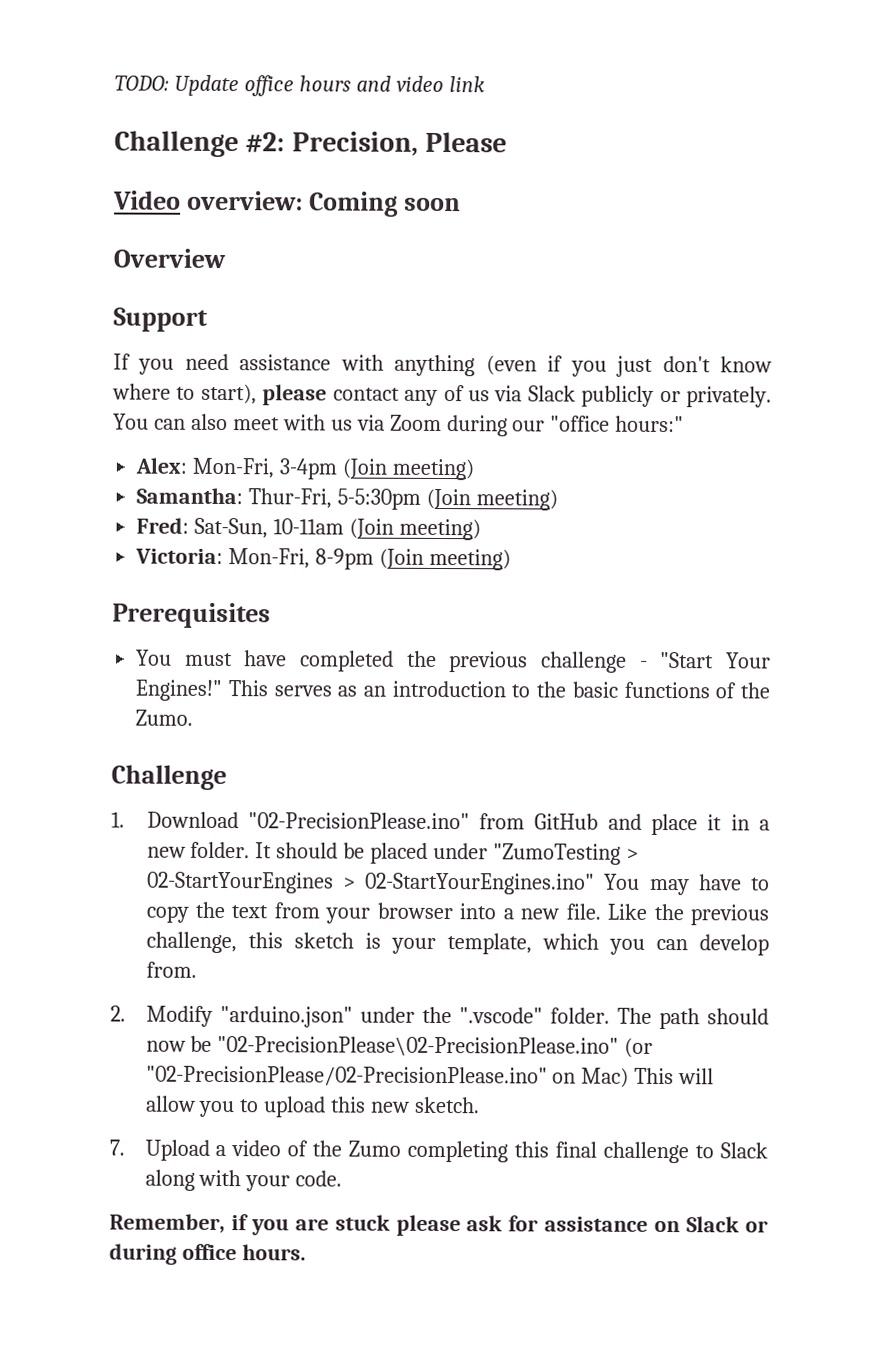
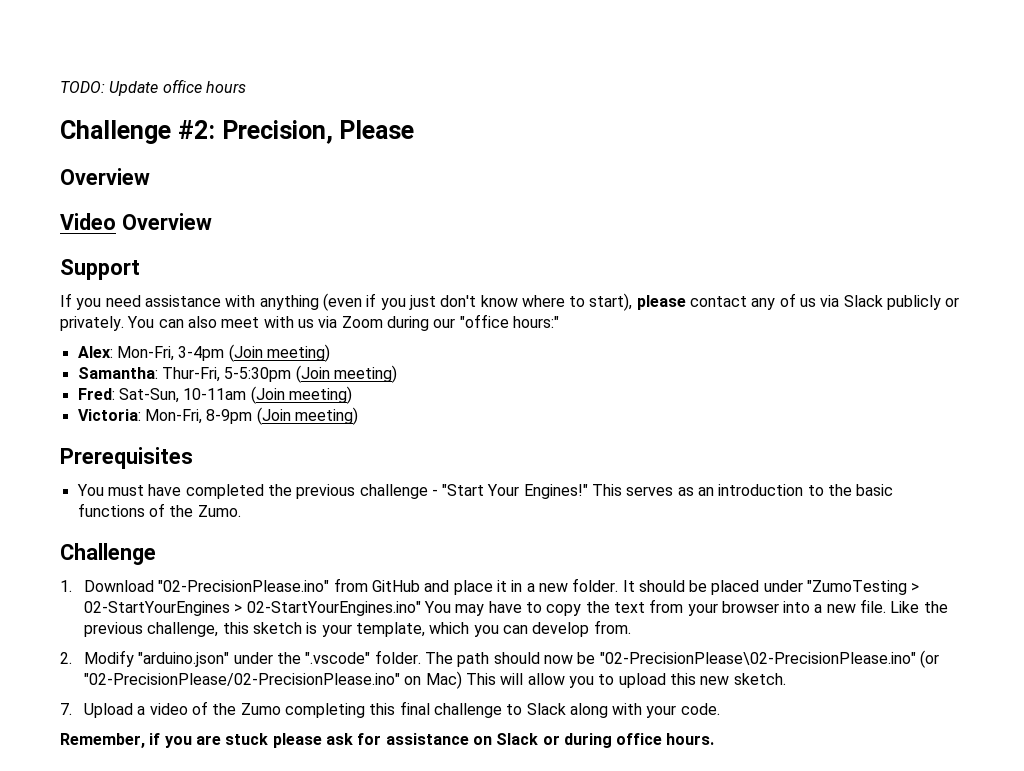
- TODO: Update office hours and video link
+ TODO: Update office hours
  Challenge #2: Precision, Please
+ Overview
- Video overview: Coming soon
- Overview
+ Video Overview

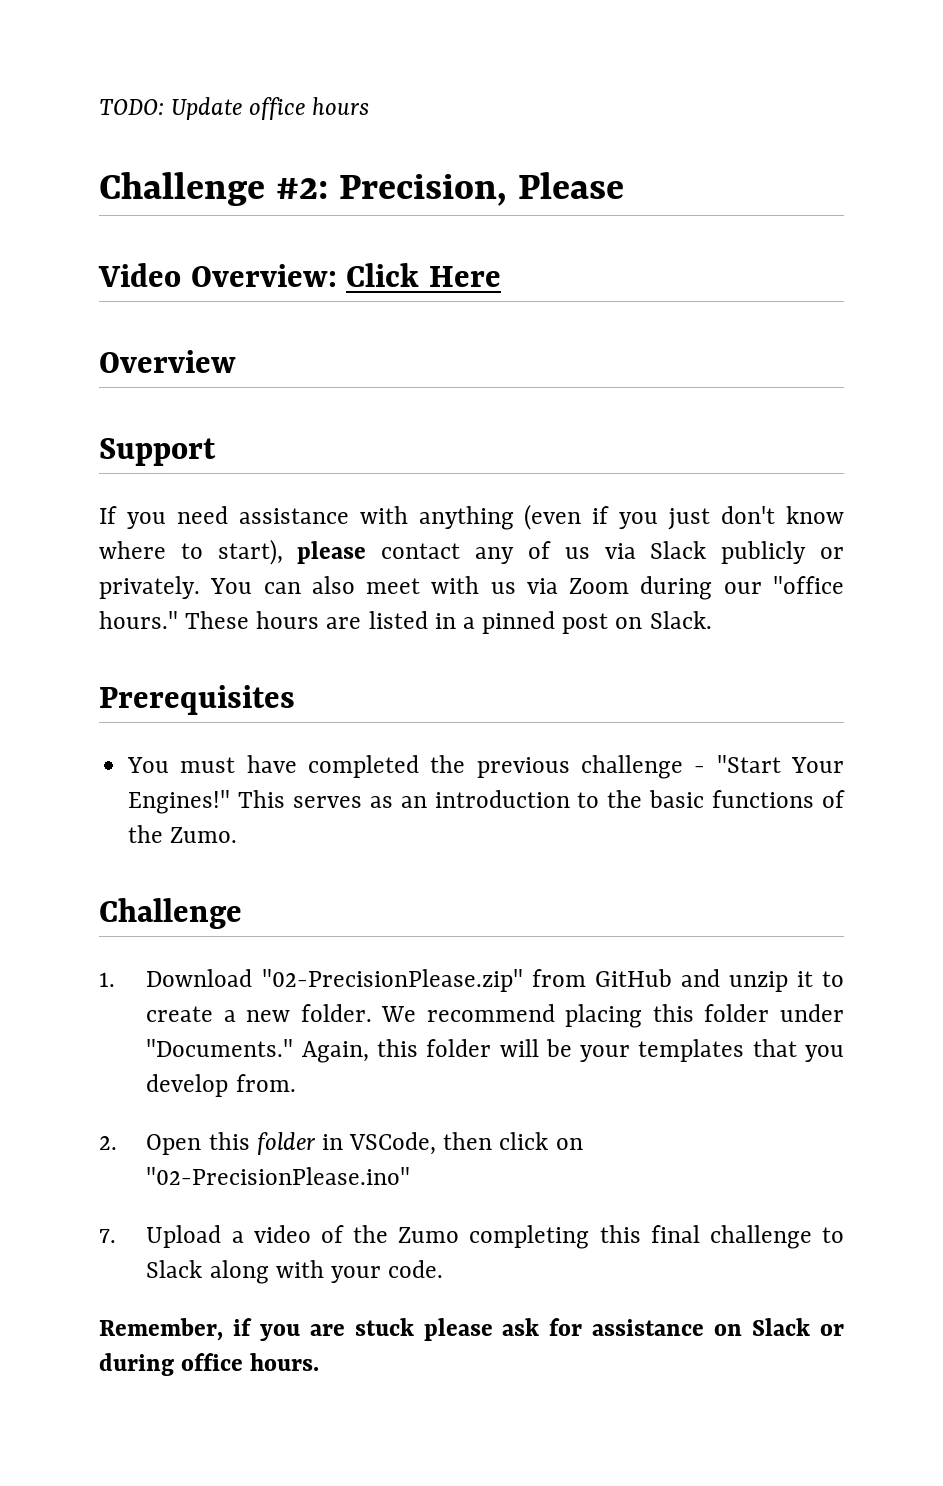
  Challenge #2: Precision, Please
+ Video Overview: Click Here
  Overview
- Video Overview
- You can also meet with us via Zoom during our "office hours:"
- Alex: Mon-Fri, 3-4pm (Join meeting)
- Samantha: Thur-Fri, 5-5:30pm (Join meeting)
- Fred: Sat-Sun, 10-11am (Join meeting)
- Victoria: Mon-Fri, 8-9pm (Join meeting)
+ You can also meet with us via Zoom during our "office hours." These hours are listed in a pinned post on Slack.
- 1. Download "02-PrecisionPlease.ino" from GitHub and place it in a new folder. It should be placed under "ZumoTesting > 02-StartYourEngines > 02-StartYourEngines.ino" You may have to copy the text from your browser into a new file. Like the previous challenge, this sketch is your template, which you can develop from.
- 2. Modify "arduino.json" under the ".vscode" folder. The path should now be "02-PrecisionPlease\02-PrecisionPlease.ino" (or "02-PrecisionPlease/02-PrecisionPlease.ino" on Mac) This will allow you to upload this new sketch.
+ 1. Download "02-PrecisionPlease.zip" from GitHub and unzip it to create a new folder. We recommend placing this folder under "Documents." Again, this folder will be your templates that you develop from.
+ 2. Open this folder in VSCode, then click on "02-PrecisionPlease.ino"

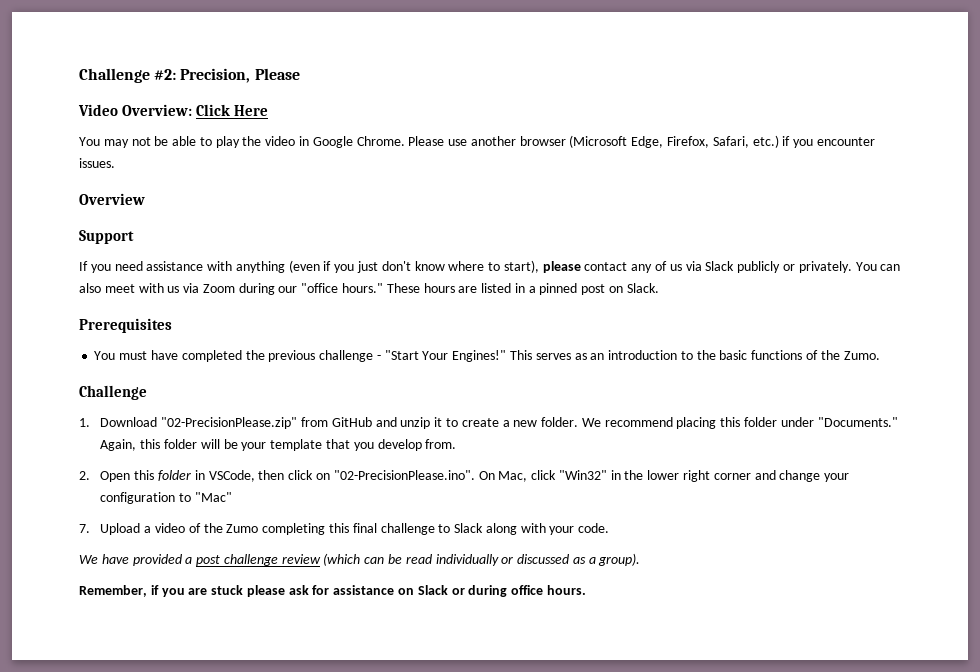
- TODO: Update office hours
+ You may not be able to play the video in Google Chrome. Please use another browser (Microsoft Edge, Firefox, Safari, etc.) if you encounter issues.
- Again, this folder will be your templates that you develop from.
+ Again, this folder will be your template that you develop from.
- 2. Open this folder in VSCode, then click on "02-PrecisionPlease.ino"
+ 2. Open this folder in VSCode, then click on "02-PrecisionPlease.ino". On Mac, click "Win32" in the lower right corner and change your configuration to "Mac"
+ We have provided a post challenge review (which can be read individually or discussed as a group).

